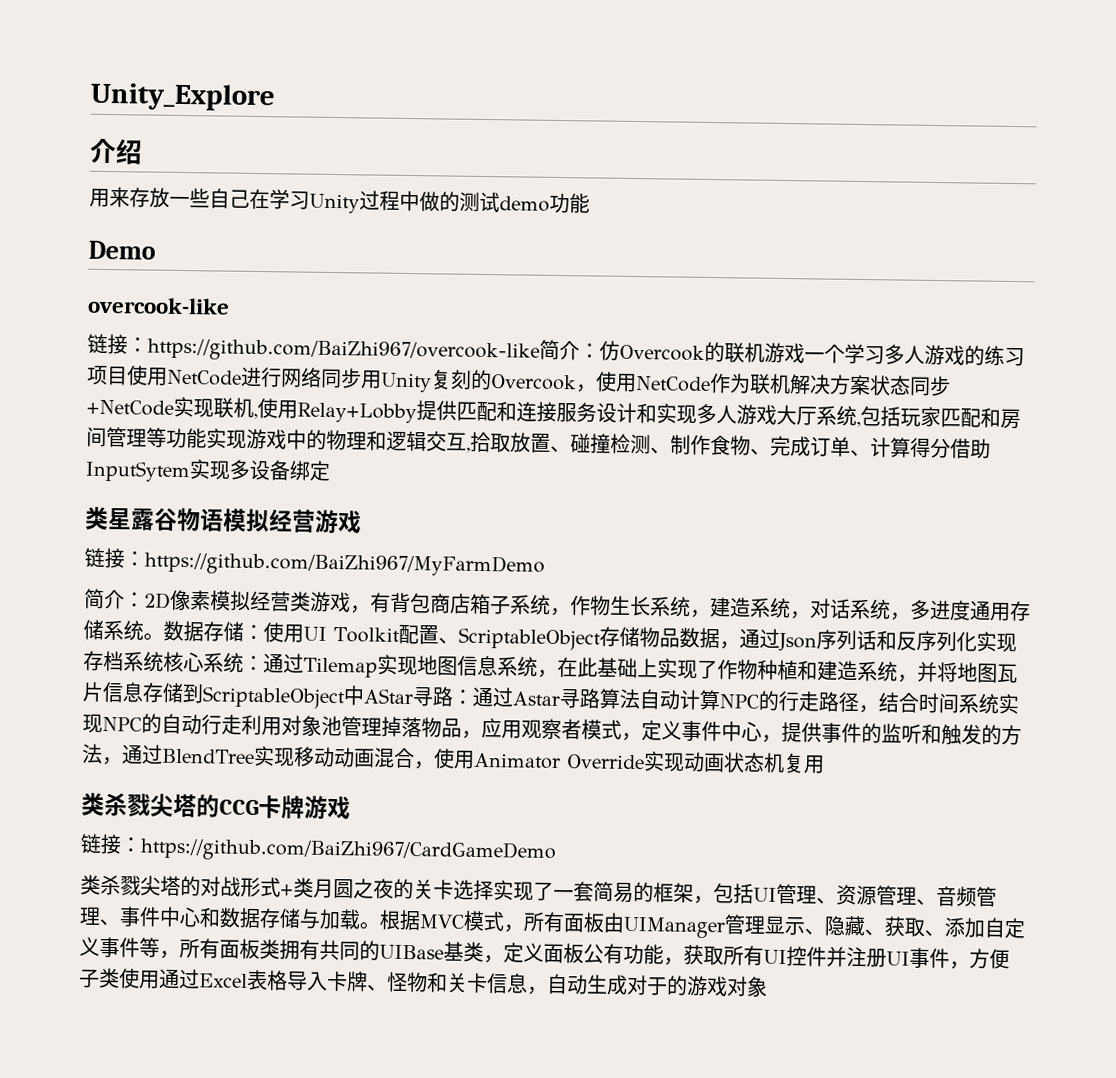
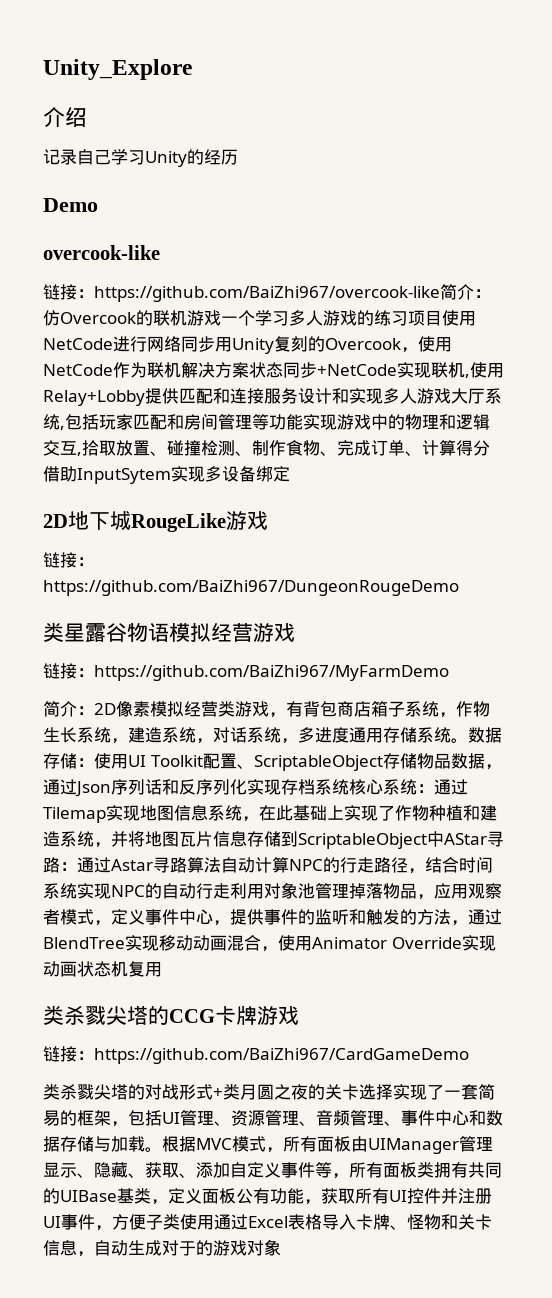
- 用来存放一些自己在学习Unity过程中做的测试demo功能
+ 记录自己学习Unity的经历
+ 2D地下城RougeLike游戏
+ 链接：https://github.com/BaiZhi967/DungeonRougeDemo

